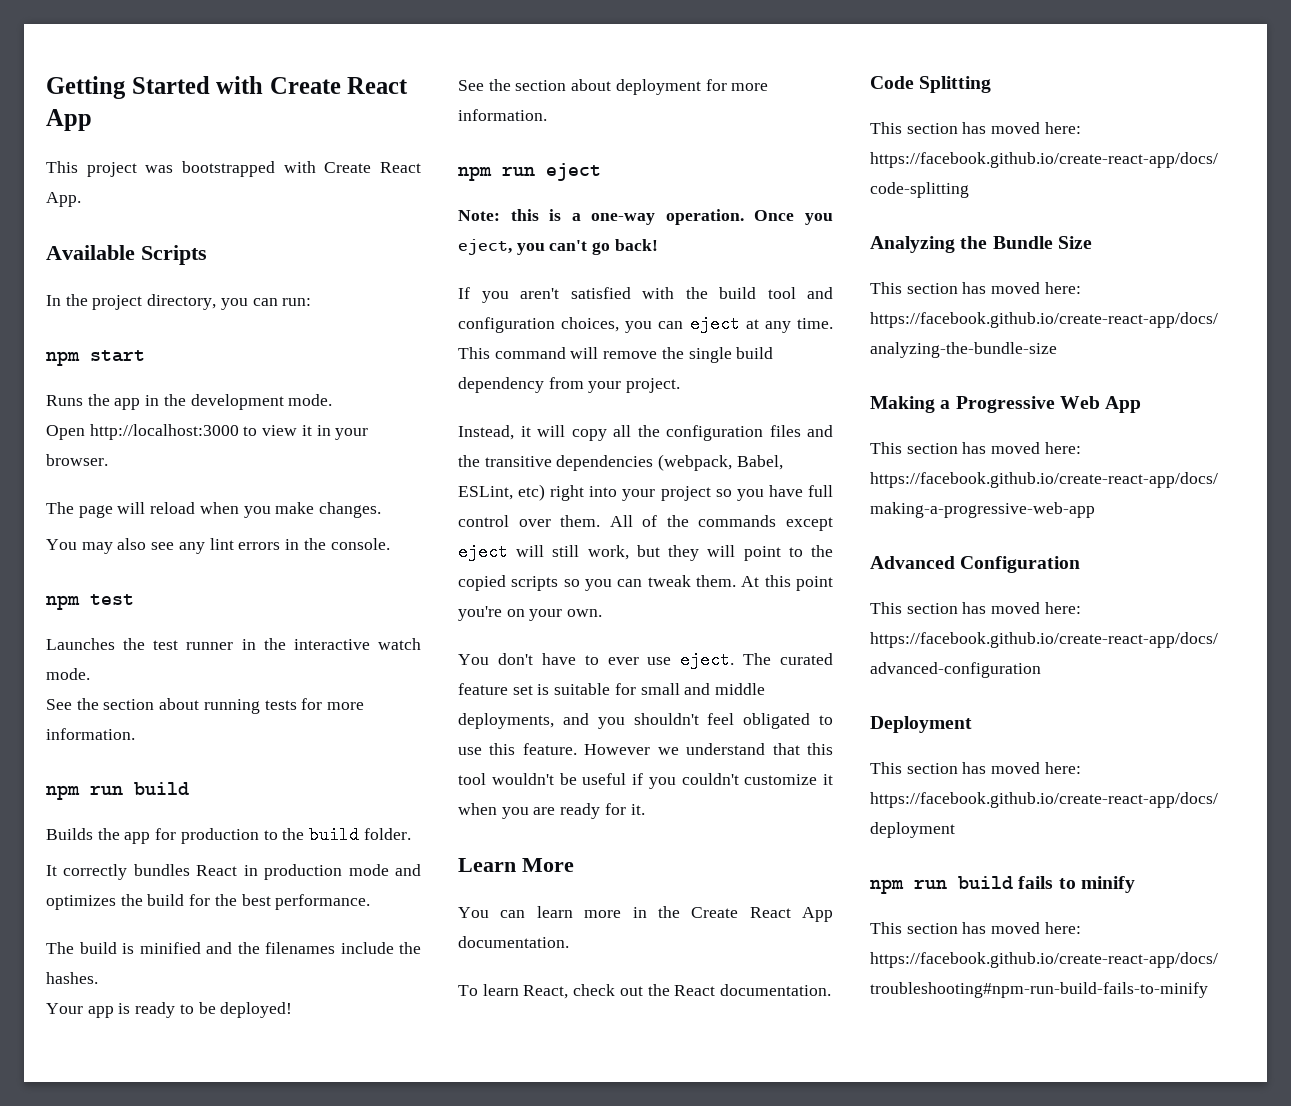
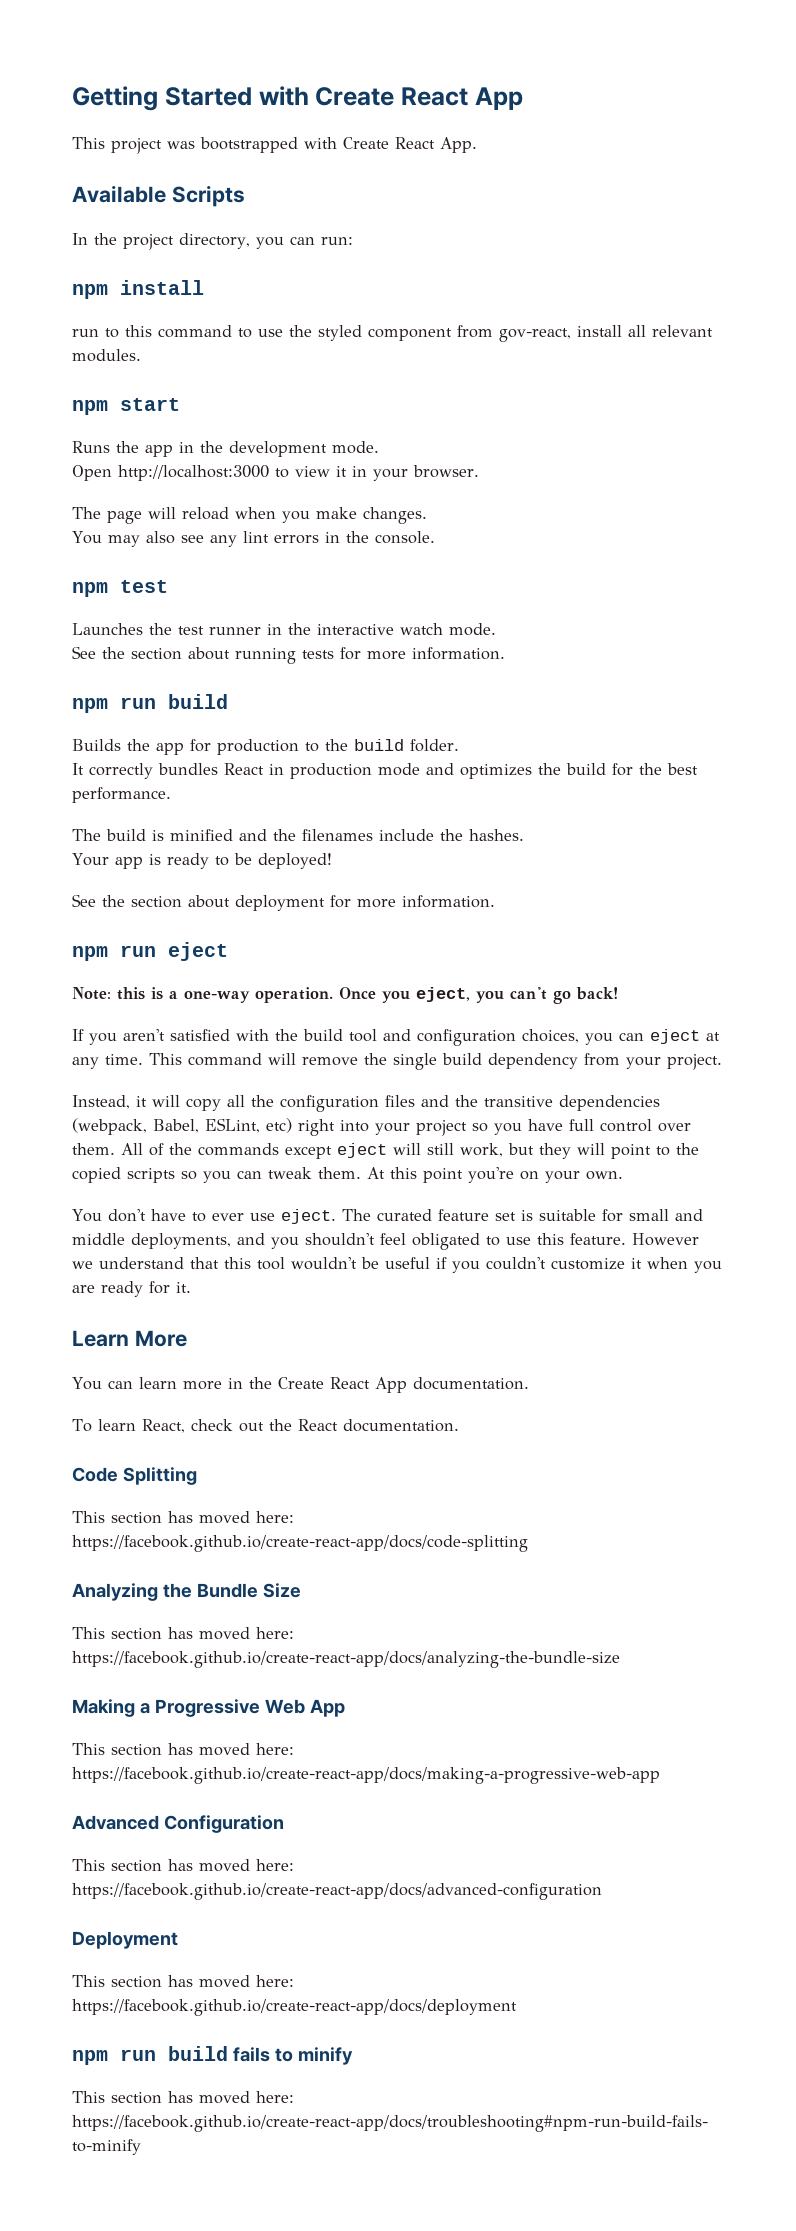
+ npm install
+ run to this command to use the styled component from gov-react, install all relevant modules.

